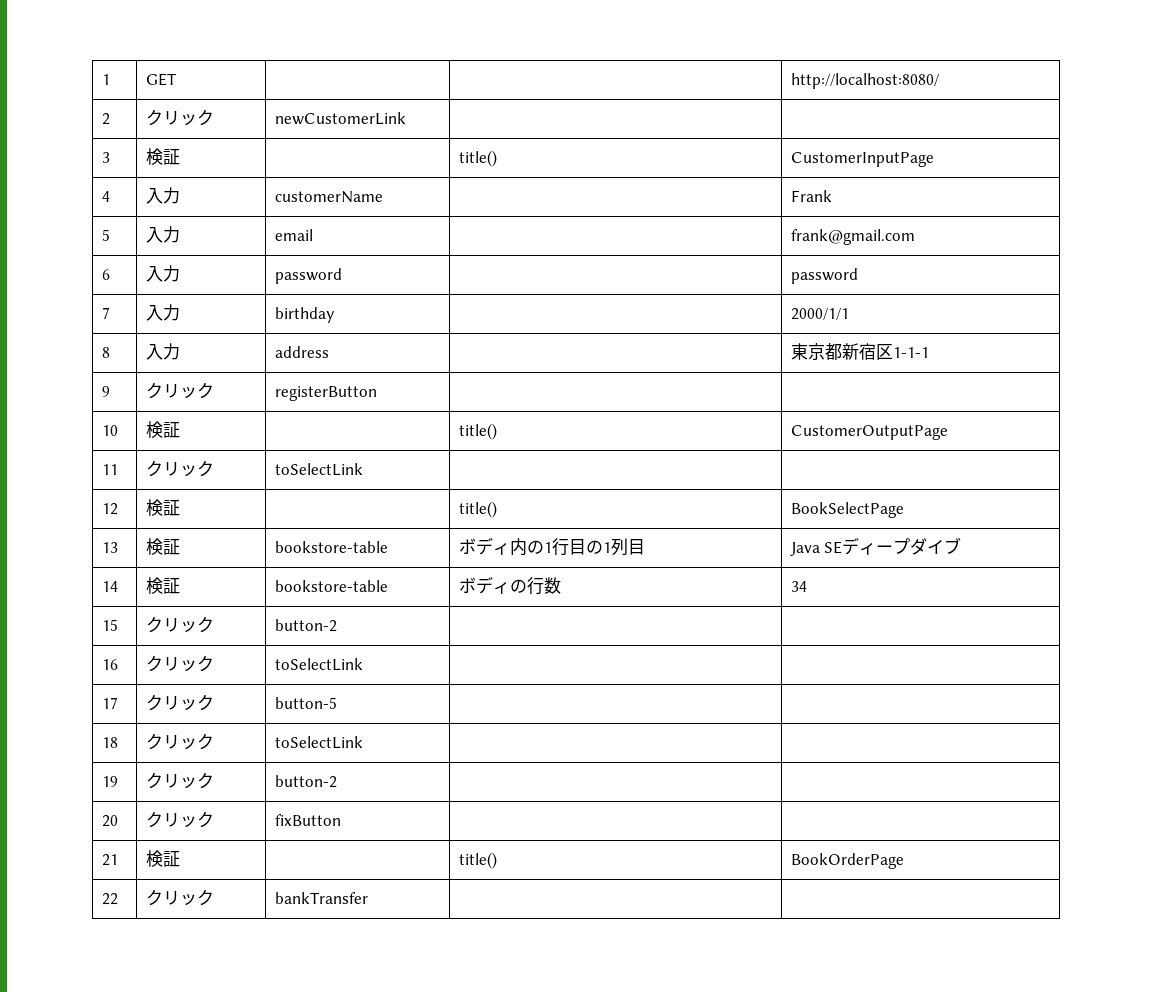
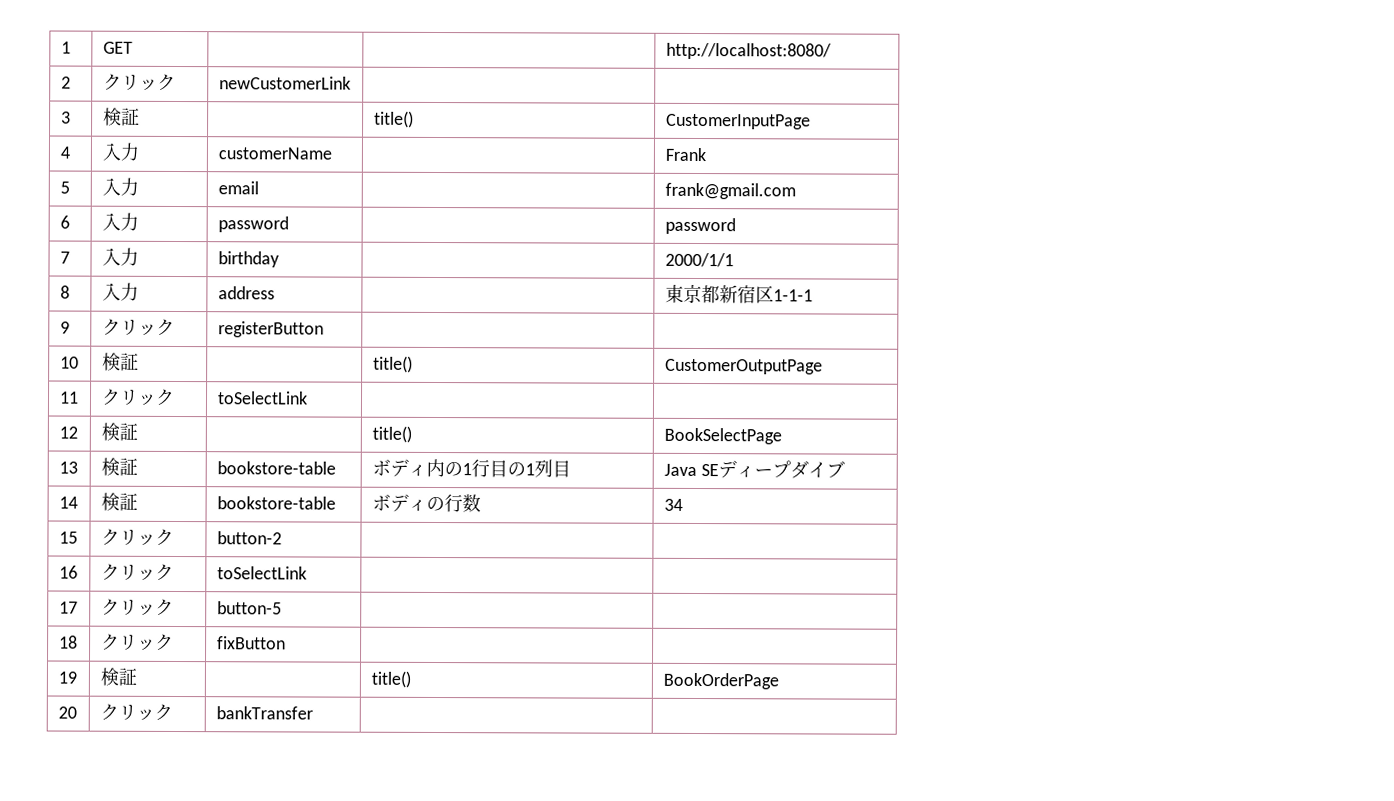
- 18 | クリック | toSelectLink | |
+ 18 | クリック | fixButton | |
- 19 | クリック | button-2 | |
- 20 | クリック | fixButton | |
- 21 | 検証 | | title() | BookOrderPage
+ 19 | 検証 | | title() | BookOrderPage
- 22 | クリック | bankTransfer | |
+ 20 | クリック | bankTransfer | |

